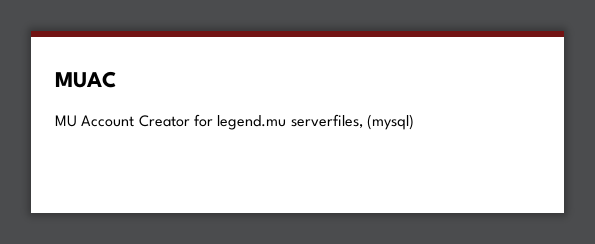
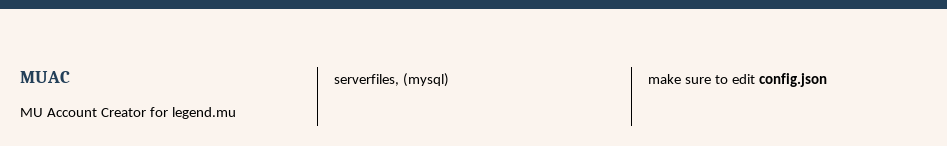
+ make sure to edit config.json

